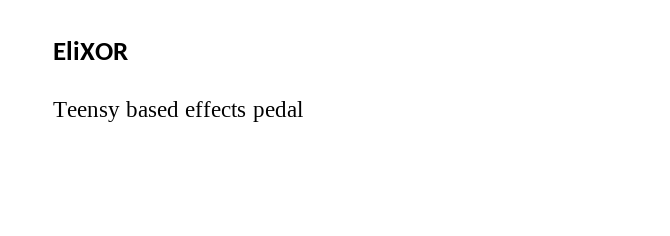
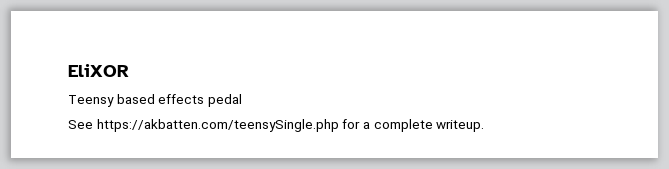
+ See https://akbatten.com/teensySingle.php for a complete writeup.

